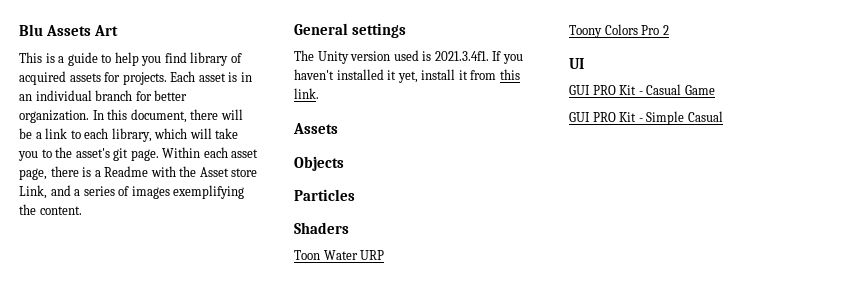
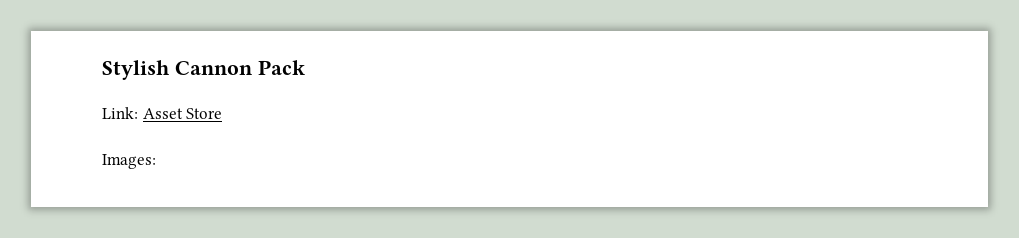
- Blu Assets Art
- This is a guide to help you find library of acquired assets for projects. Each asset is in an individual branch for better organization. In this document, there will be a link to each library, which will take you to the asset's git page. Within each asset page, there is a Readme with the Asset store Link, and a series of images exemplifying the content.
- General settings
- The Unity version used is 2021.3.4f1. If you haven't installed it yet, install it from this link.
- Assets
- Objects
- Particles
- Shaders
- Toon Water URP
- Toony Colors Pro 2
- UI
- GUI PRO Kit - Casual Game
- GUI PRO Kit - Simple Casual
+ Stylish Cannon Pack
+ Link: Asset Store
+ Images:

